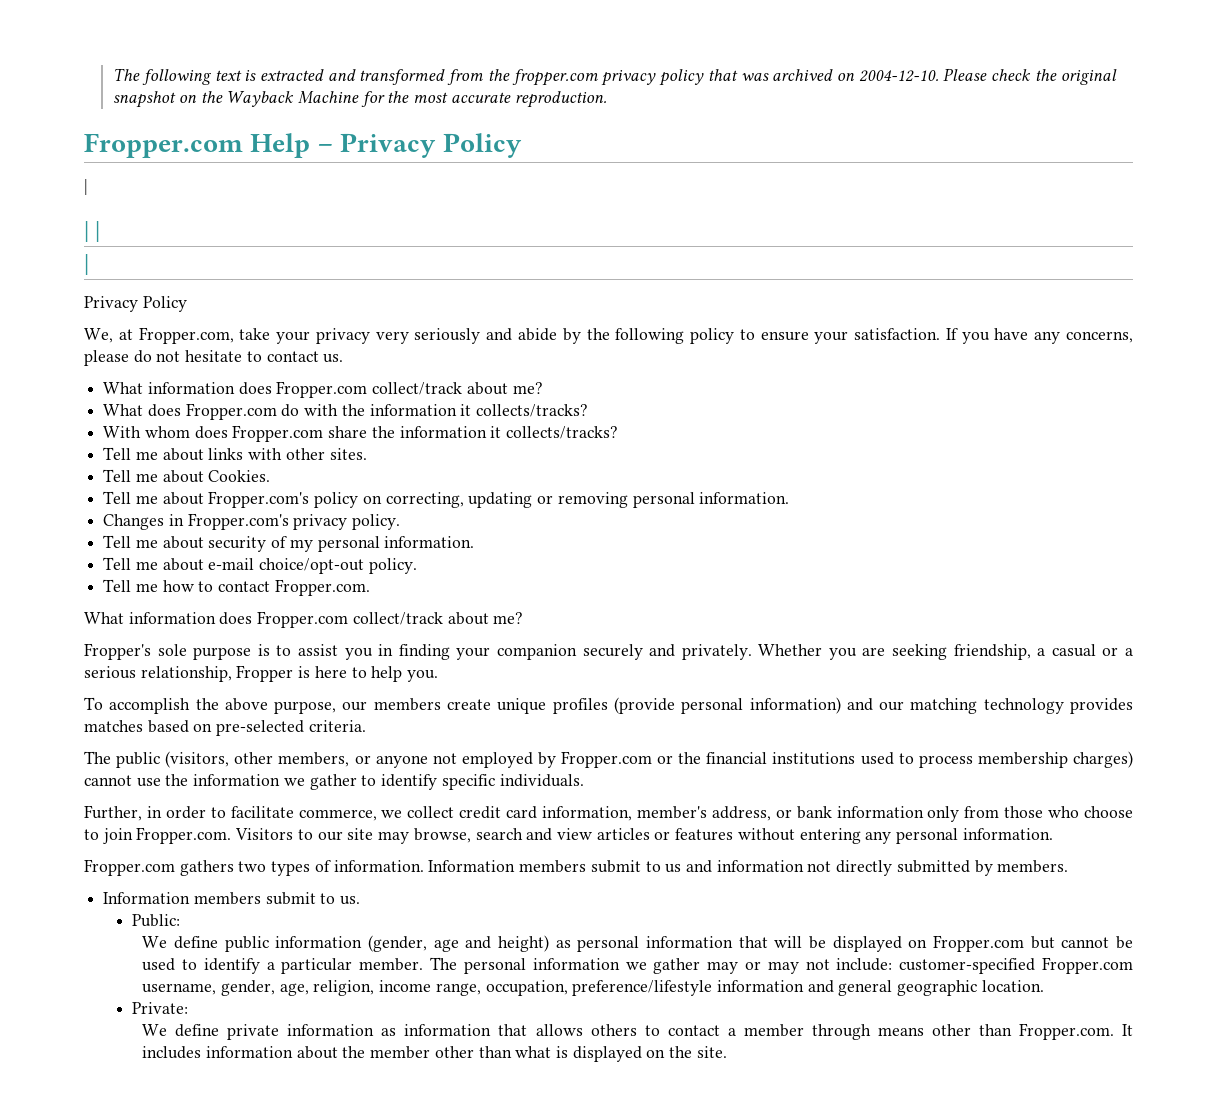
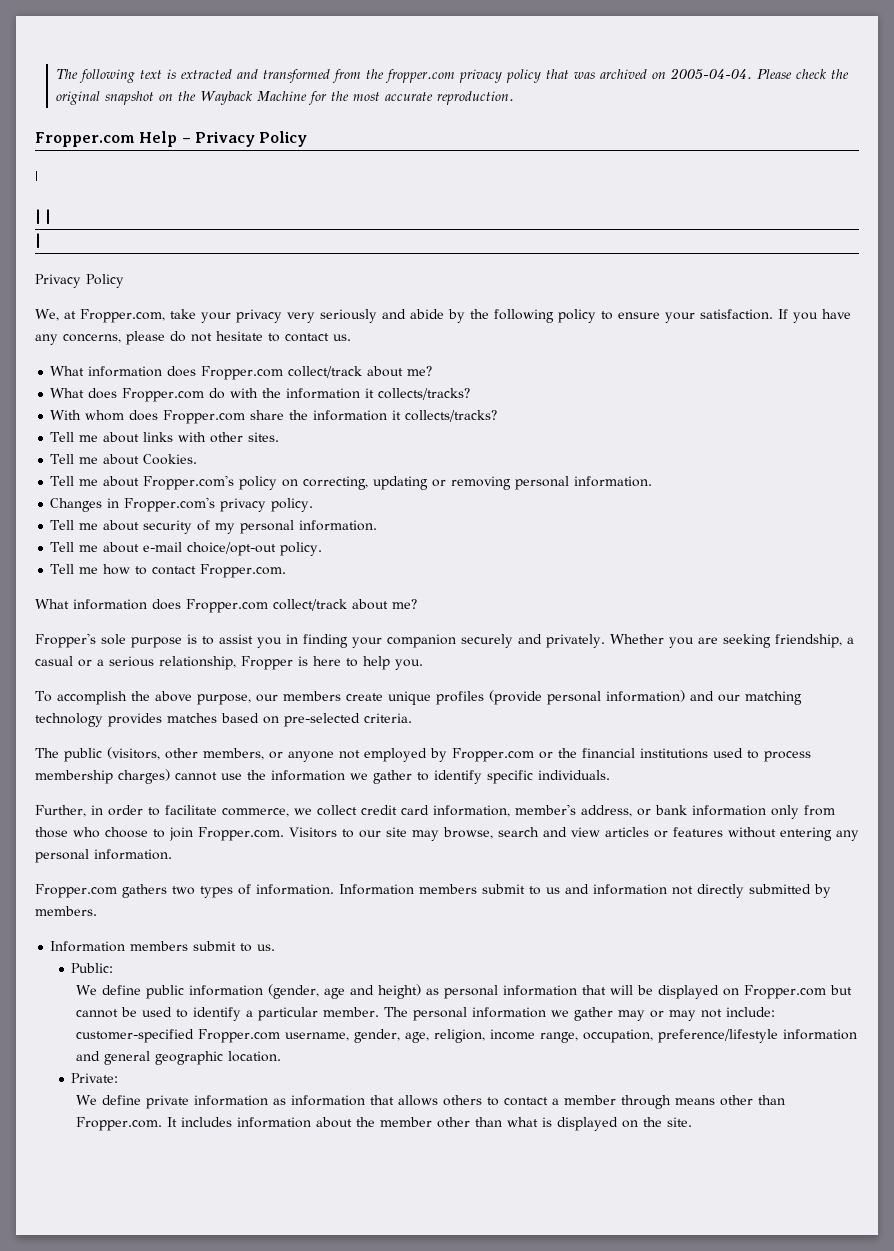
- The following text is extracted and transformed from the fropper.com privacy policy that was archived on 2004-12-10.
+ The following text is extracted and transformed from the fropper.com privacy policy that was archived on 2005-04-04.

